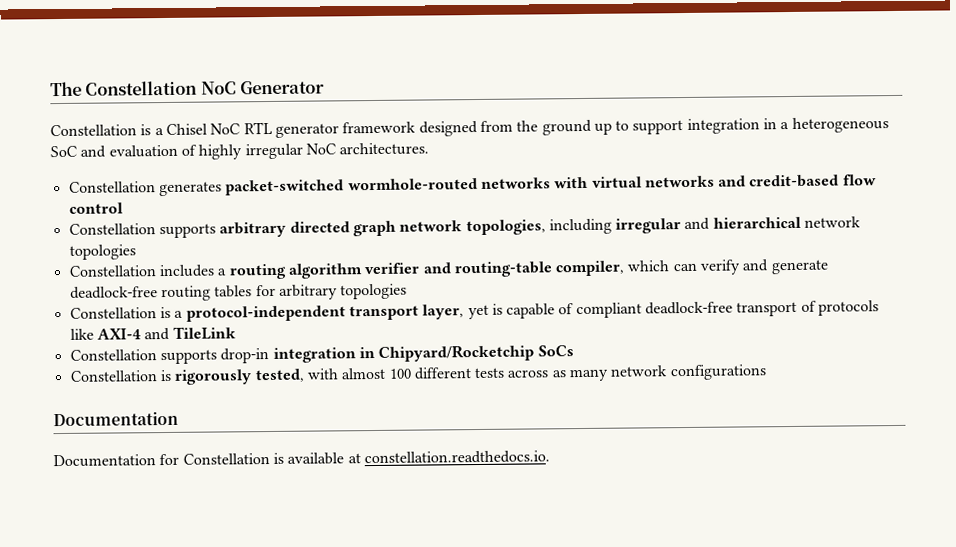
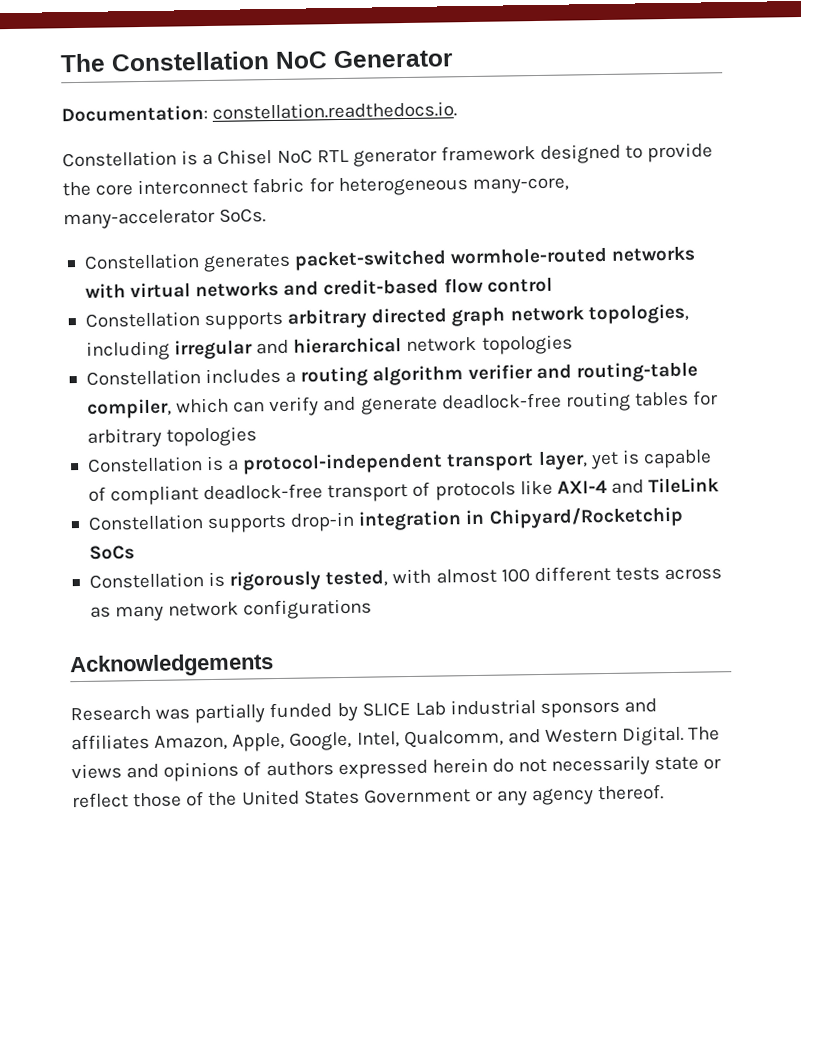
+ Documentation: constellation.readthedocs.io.
- Constellation is a Chisel NoC RTL generator framework designed from the ground up to support integration in a heterogeneous SoC and evaluation of highly irregular NoC architectures.
+ Constellation is a Chisel NoC RTL generator framework designed to provide the core interconnect fabric for heterogeneous many-core, many-accelerator SoCs.
  Constellation is rigorously tested, with almost 100 different tests across as many network configurations
- Documentation
- Documentation for Constellation is available at constellation.readthedocs.io.
+ Acknowledgements
+ Research was partially funded by SLICE Lab industrial sponsors and affiliates Amazon, Apple, Google, Intel, Qualcomm, and Western Digital. The views and opinions of authors expressed herein do not necessarily state or reflect those of the United States Government or any agency thereof.

